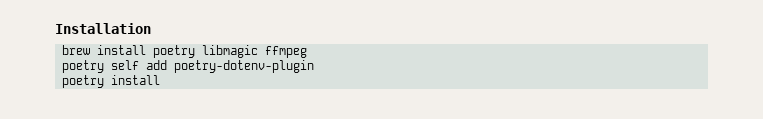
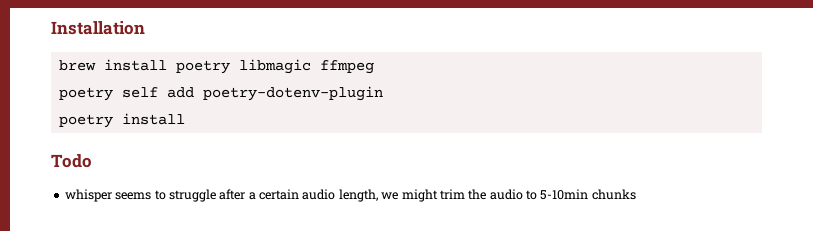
+ Todo
+ whisper seems to struggle after a certain audio length, we might trim the audio to 5-10min chunks

